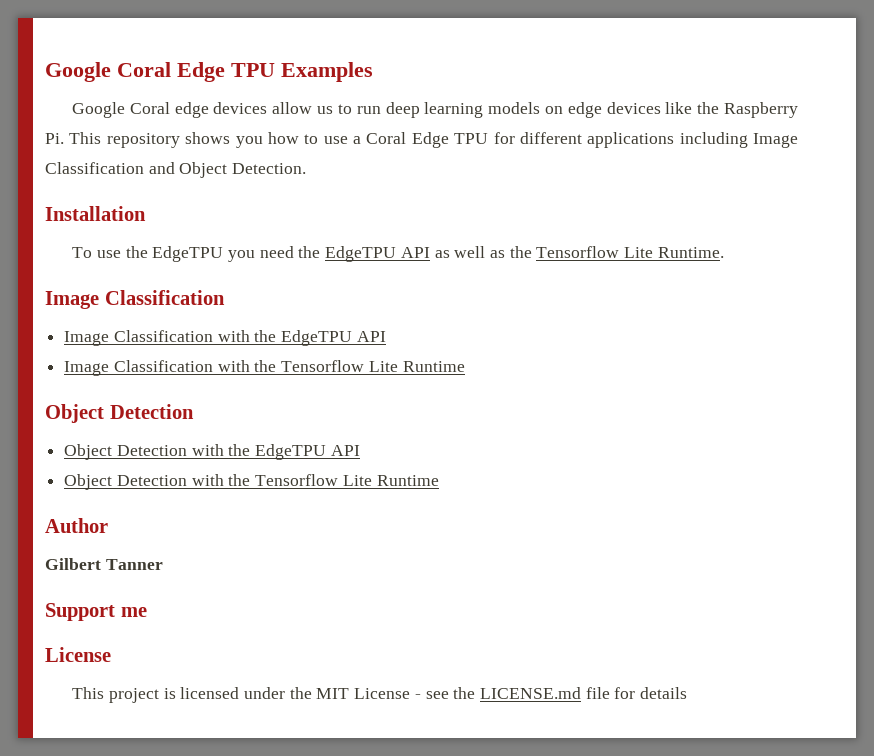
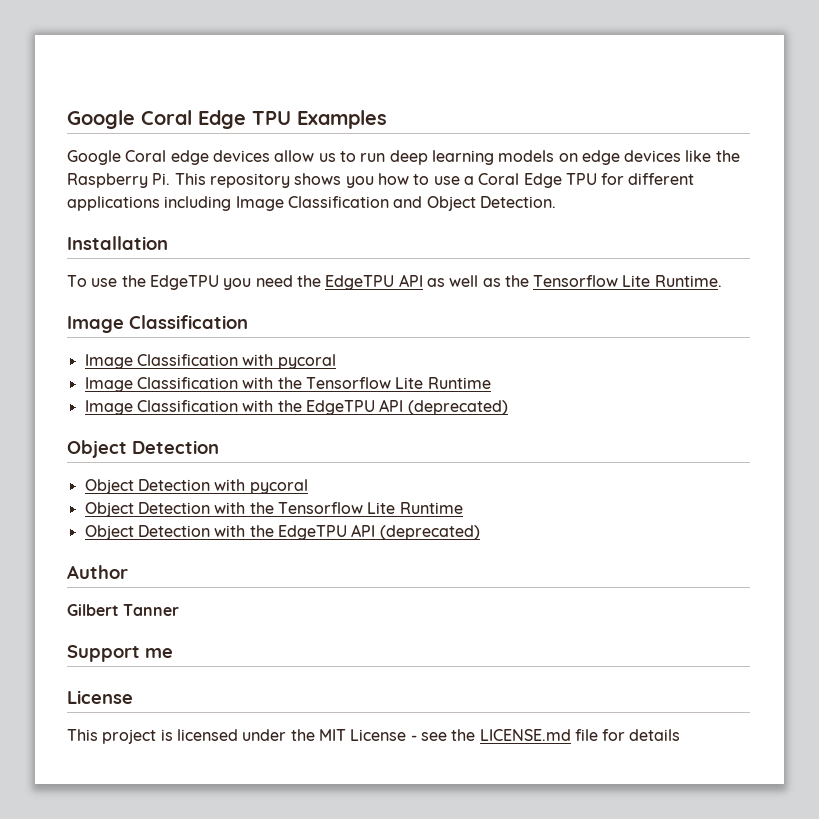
- Image Classification with the EdgeTPU API
+ Image Classification with pycoral
+ Image Classification with the EdgeTPU API (deprecated)
- Object Detection with the EdgeTPU API
+ Object Detection with pycoral
+ Object Detection with the EdgeTPU API (deprecated)

